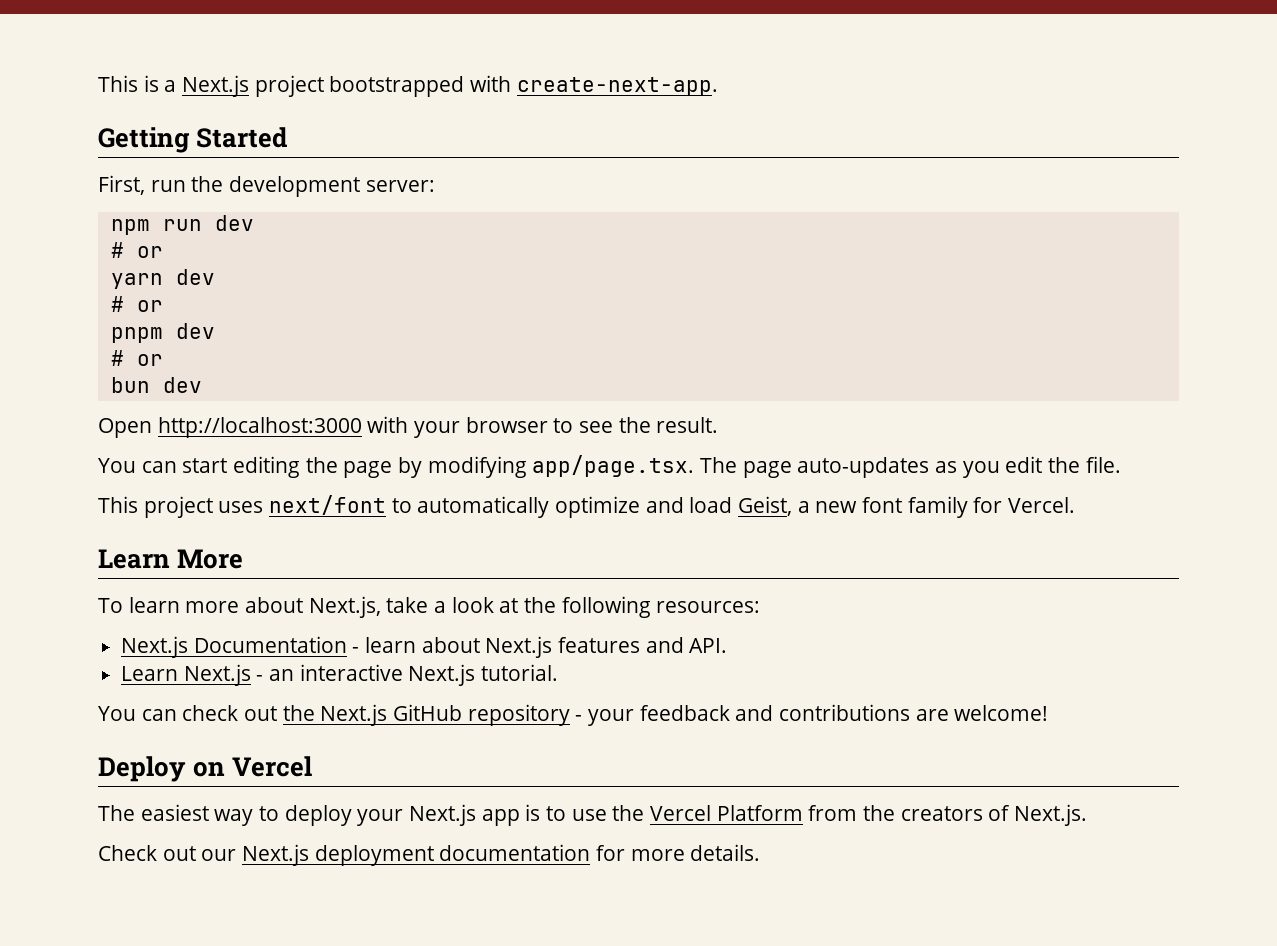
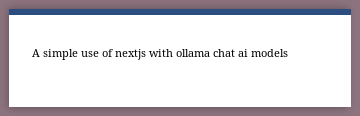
- This is a Next.js project bootstrapped with create-next-app.
- Getting Started
- First, run the development server:
- npm run dev
- # or
- yarn dev
- # or
- pnpm dev
- # or
- bun dev
- Open http://localhost:3000 with your browser to see the result.
- You can start editing the page by modifying app/page.tsx. The page auto-updates as you edit the file.
- This project uses next/font to automatically optimize and load Geist, a new font family for Vercel.
- Learn More
- To learn more about Next.js, take a look at the following resources:
- Next.js Documentation - learn about Next.js features and API.
- Learn Next.js - an interactive Next.js tutorial.
- You can check out the Next.js GitHub repository - your feedback and contributions are welcome!
- Deploy on Vercel
- The easiest way to deploy your Next.js app is to use the Vercel Platform from the creators of Next.js.
- Check out our Next.js deployment documentation for more details.
+ A simple use of nextjs with ollama chat ai models

